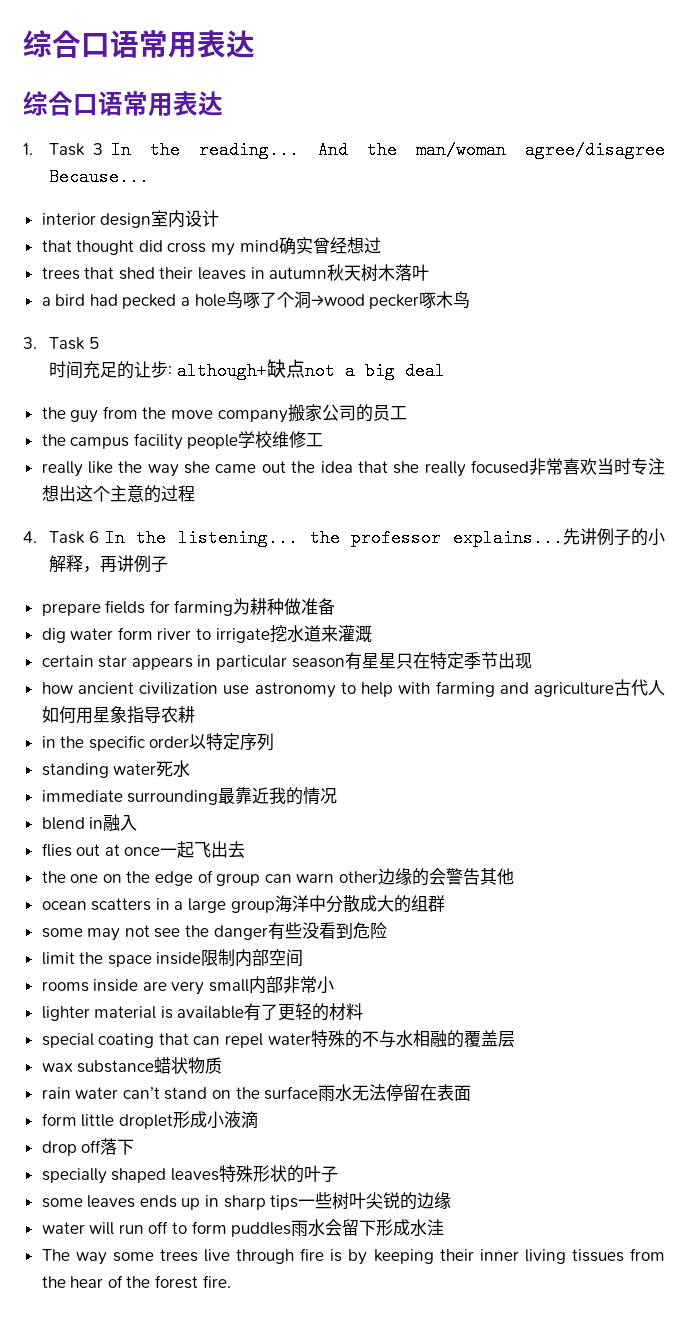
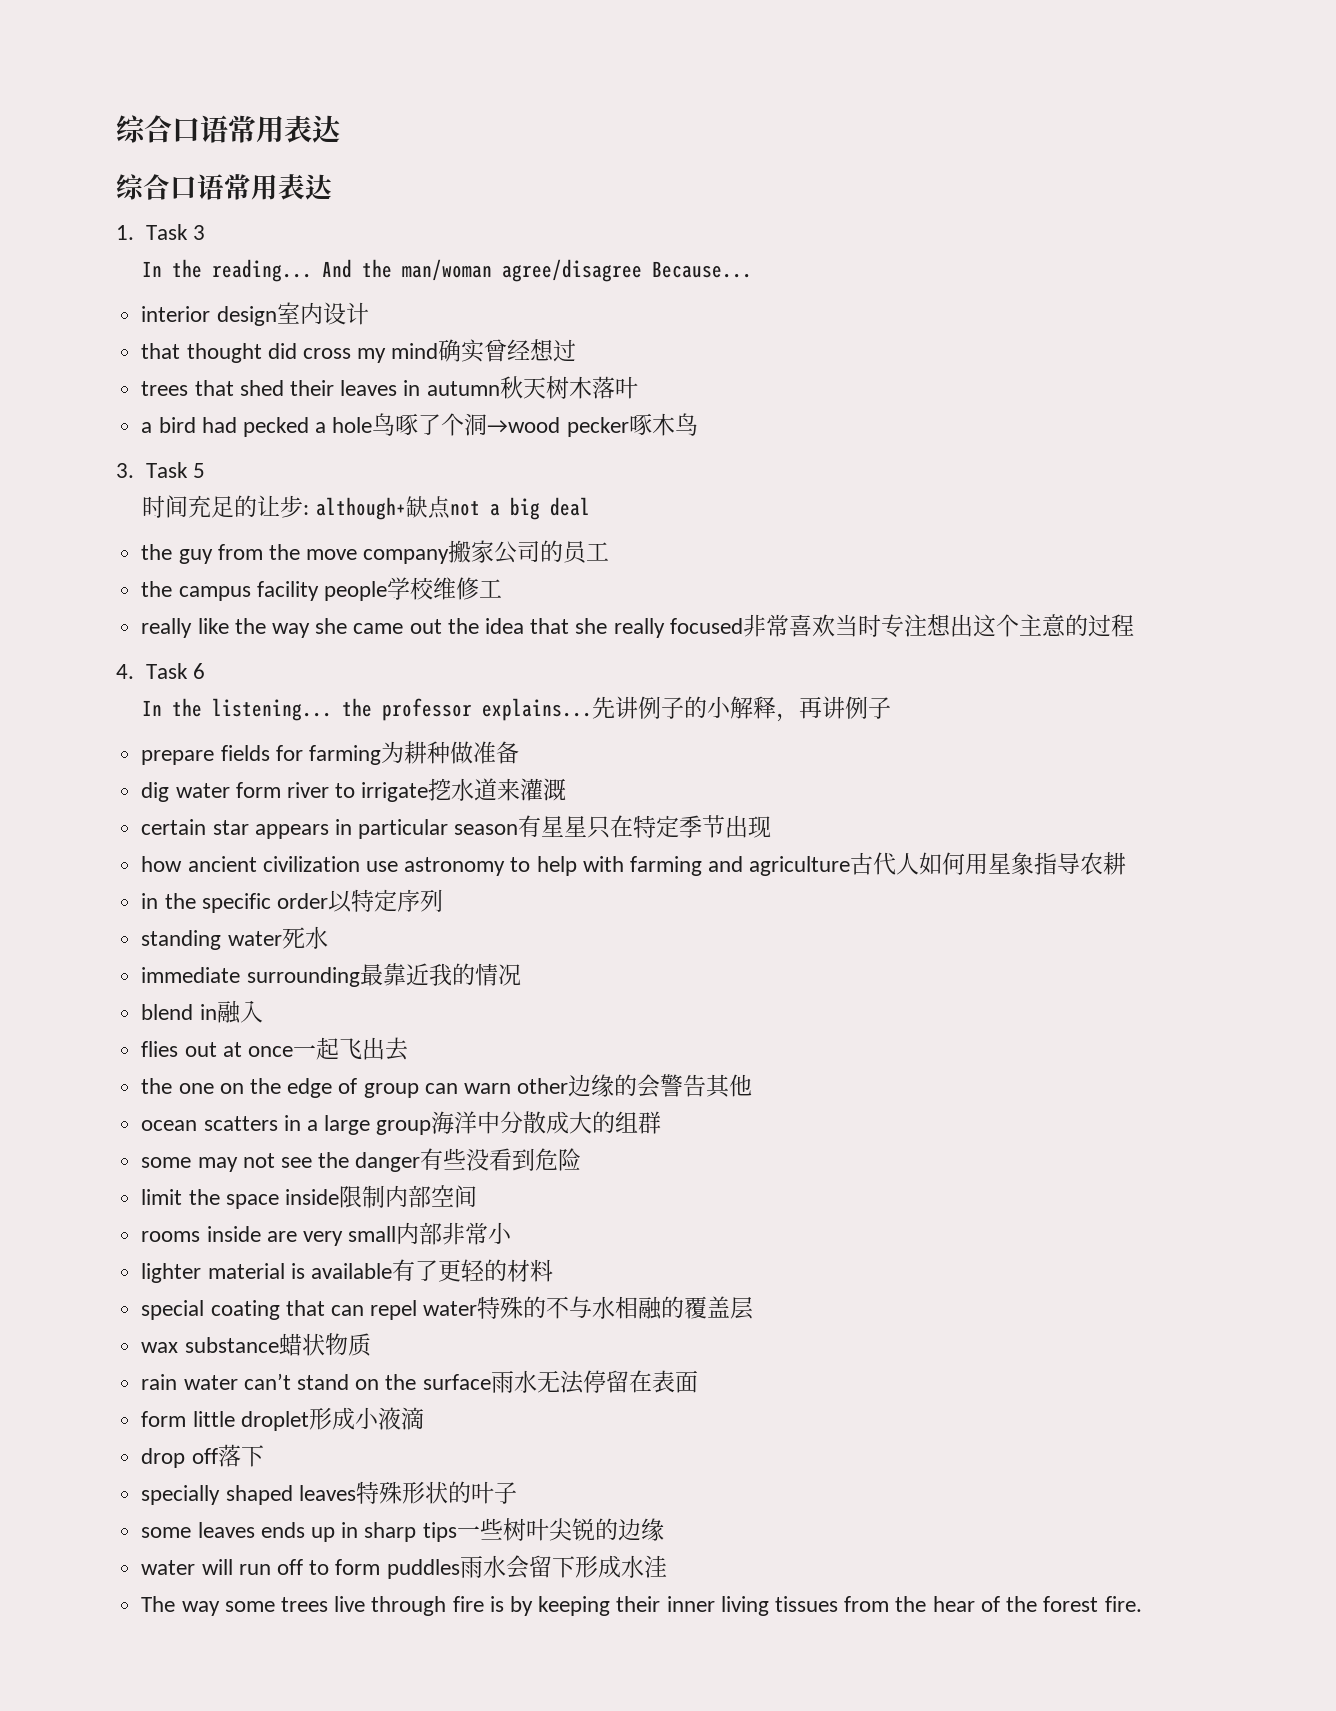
- 1. Task 3 In the reading...
+ 1. Task 3
+ In the reading...
- 4. Task 6 In the listening... the professor explains...
+ 4. Task 6
+ In the listening... the professor explains...

